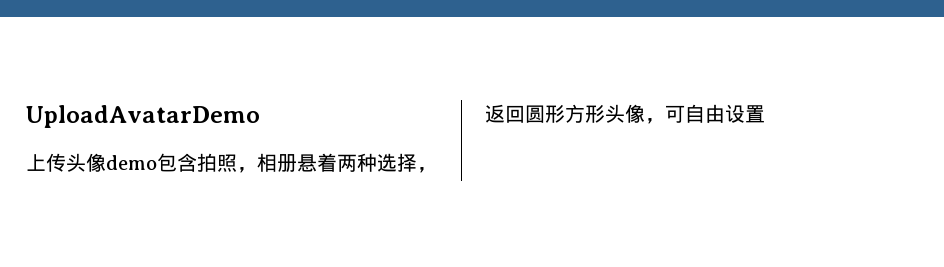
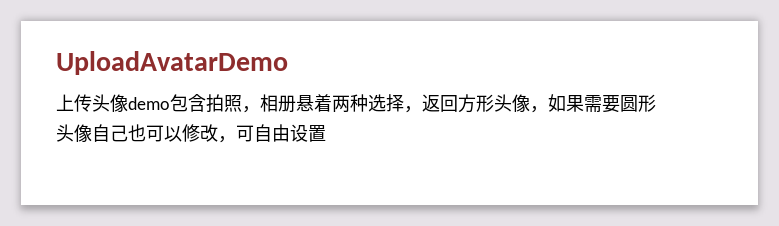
- 上传头像demo包含拍照，相册悬着两种选择，返回圆形方形头像，可自由设置
+ 上传头像demo包含拍照，相册悬着两种选择，返回方形头像，如果需要圆形头像自己也可以修改，可自由设置

